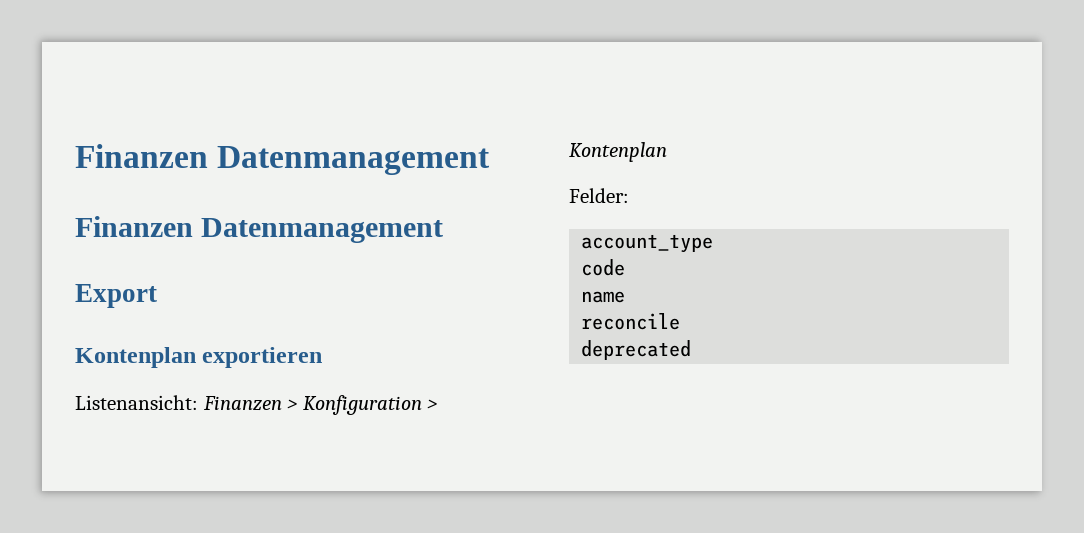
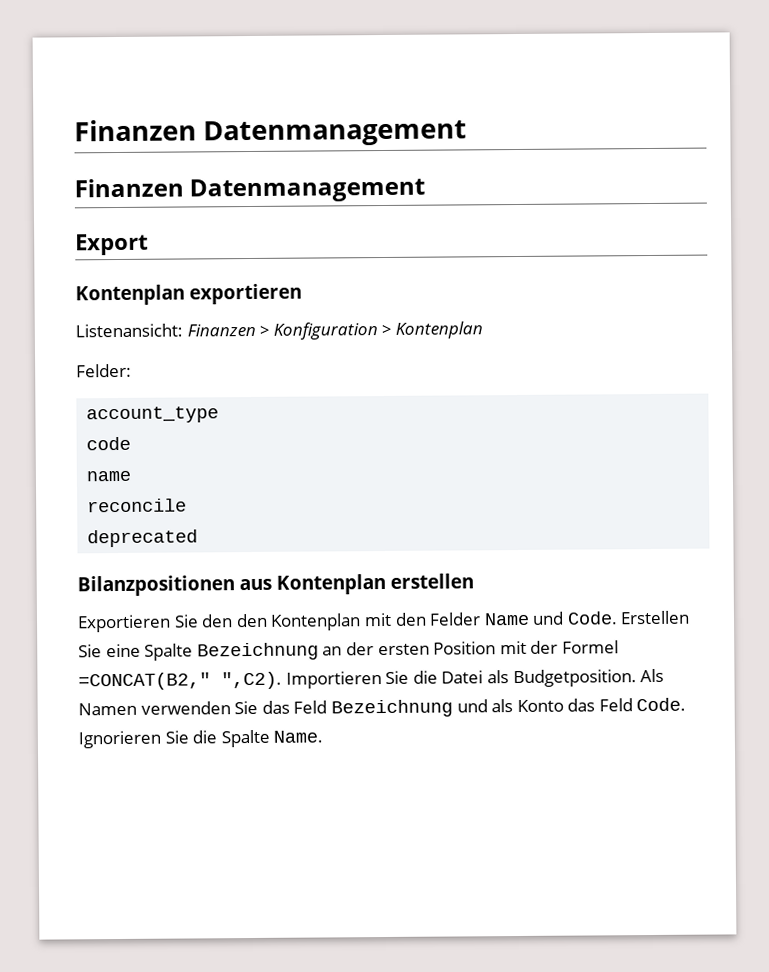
+ Bilanzpositionen aus Kontenplan erstellen
+ Exportieren Sie den den Kontenplan mit den Felder Name und Code. Erstellen Sie eine Spalte Bezeichnung an der ersten Position mit der Formel =CONCAT(B2," ",C2). Importieren Sie die Datei als Budgetposition. Als Namen verwenden Sie das Feld Bezeichnung und als Konto das Feld Code. Ignorieren Sie die Spalte Name.

